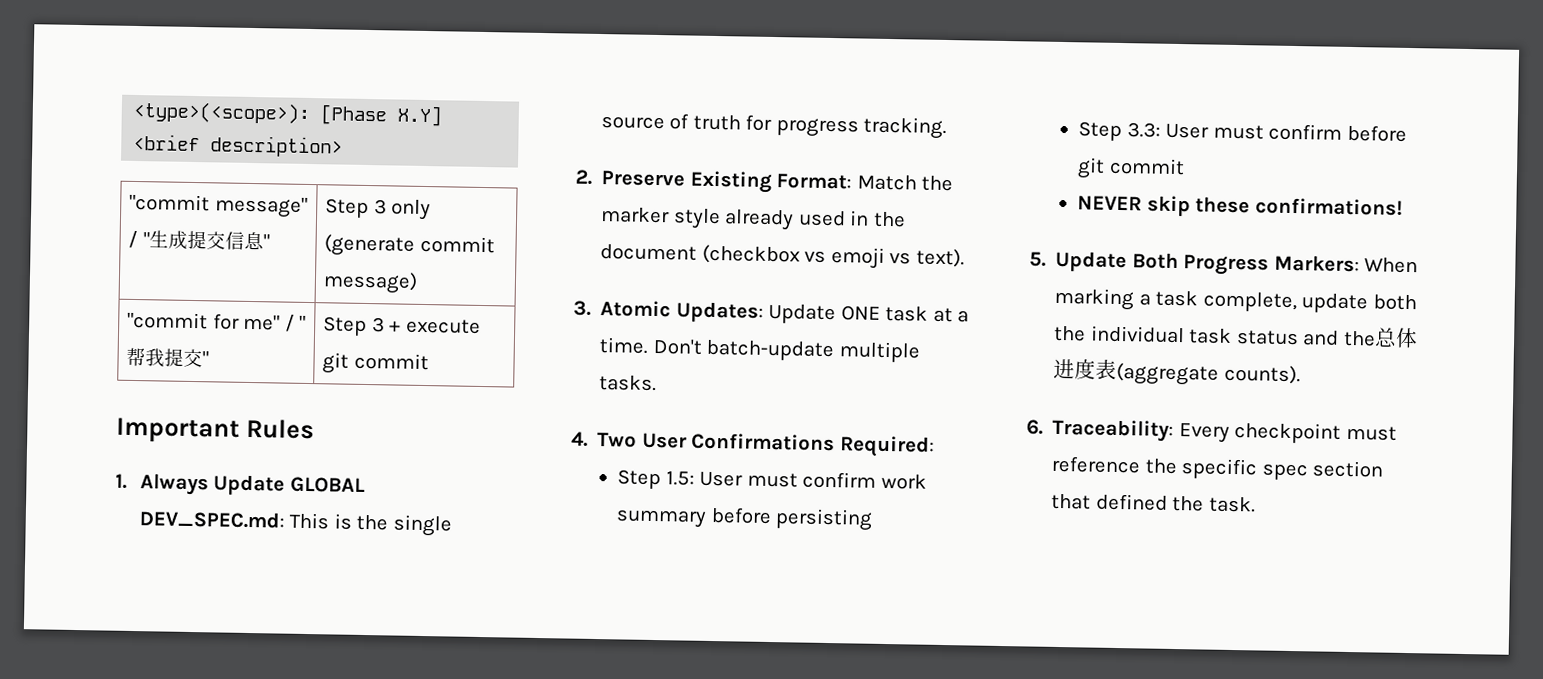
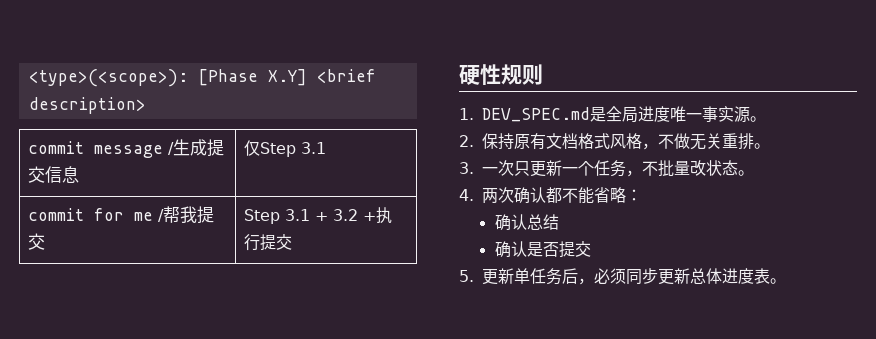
- "commit message" / "生成提交信息" | Step 3 only (generate commit message)
- "commit for me" / "帮我提交" | Step 3 + execute git commit
- Important Rules
- 1. Always Update GLOBAL DEV_SPEC.md: This is the single source of truth for progress tracking.
- 2. Preserve Existing Format: Match the marker style already used in the document (checkbox vs emoji vs text).
- 3. Atomic Updates: Update ONE task at a time. Don't batch-update multiple tasks.
- 4. Two User Confirmations Required:
- Step 1.5: User must confirm work summary before persisting
- Step 3.3: User must confirm before git commit
- NEVER skip these confirmations!
- 5. Update Both Progress Markers: When marking a task complete, update both the individual task status and the总体进度表(aggregate counts).
- 6. Traceability: Every checkpoint must reference the specific spec section that defined the task.
+ commit message /生成提交信息 | 仅Step 3.1
+ commit for me /帮我提交 | Step 3.1 + 3.2 +执行提交
+ 硬性规则
+ 1. DEV_SPEC.md是全局进度唯一事实源。
+ 2.保持原有文档格式风格，不做无关重排。
+ 3.一次只更新一个任务，不批量改状态。
+ 4.两次确认都不能省略：
+ 确认总结
+ 确认是否提交
+ 5.更新单任务后，必须同步更新总体进度表。

